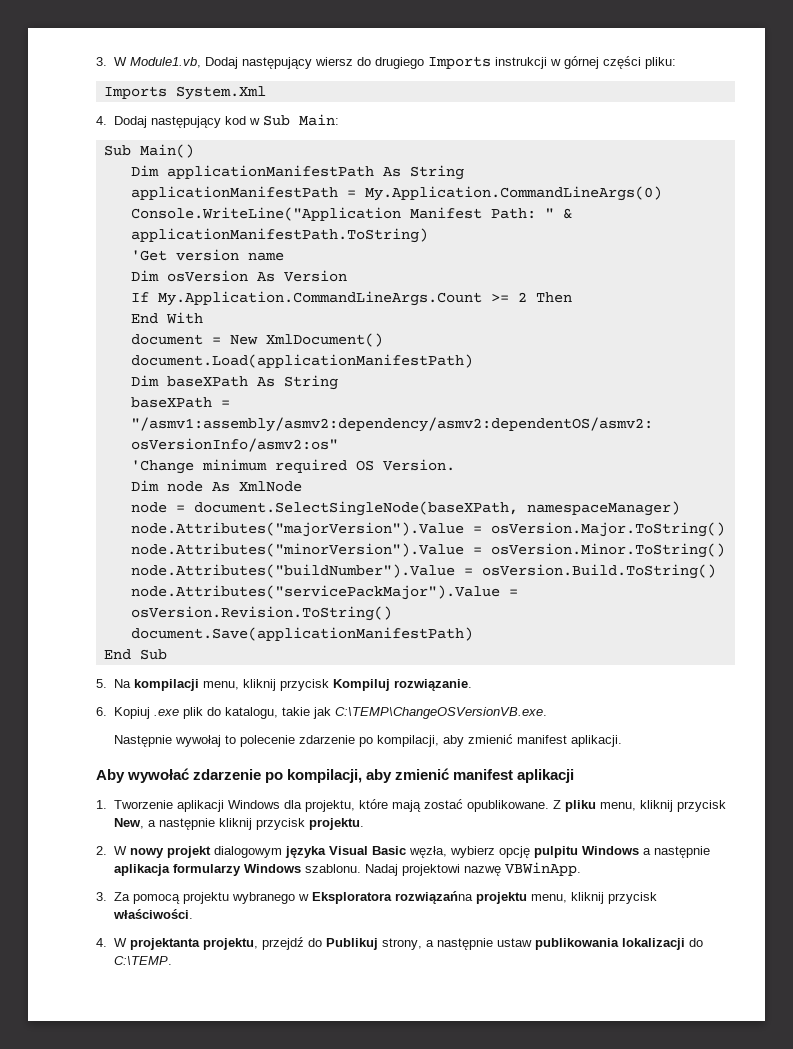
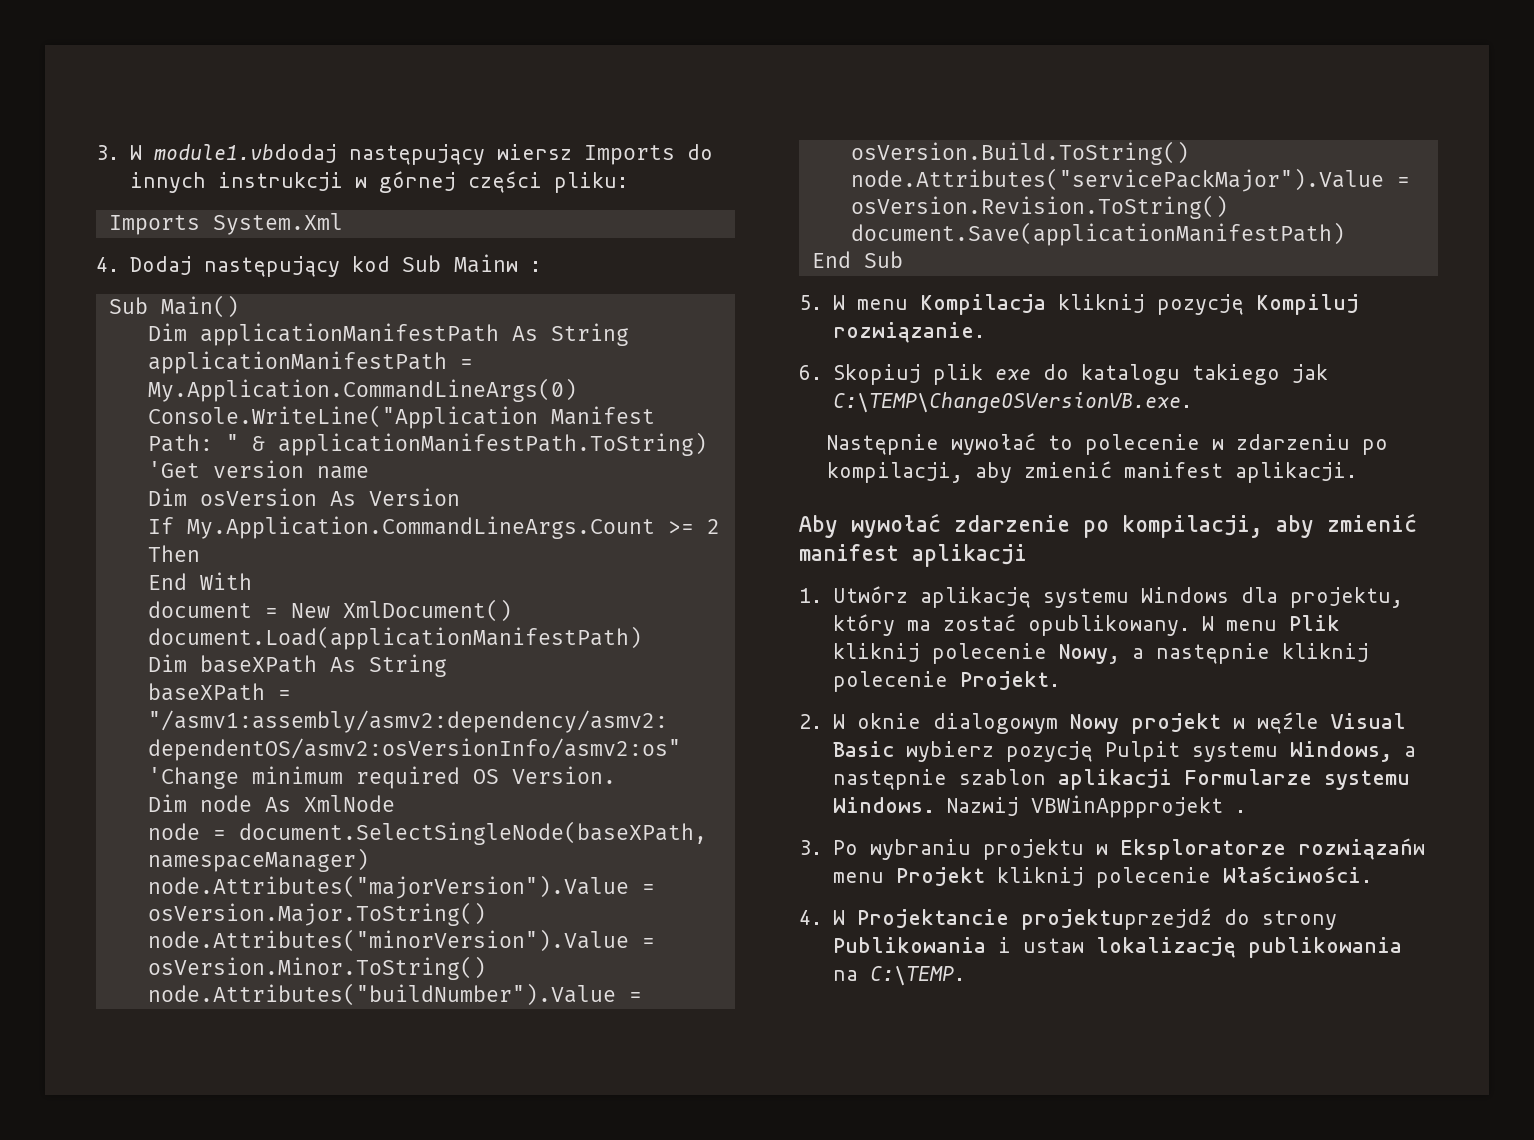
- 3. W Module1.vb, Dodaj następujący wiersz do drugiego Imports instrukcji w górnej części pliku:
+ 3. W module1.vbdodaj następujący wiersz Imports do innych instrukcji w górnej części pliku:
- 4. Dodaj następujący kod w Sub Main:
+ 4. Dodaj następujący kod Sub Mainw :
- 5. Na kompilacji menu, kliknij przycisk Kompiluj rozwiązanie.
- 6. Kopiuj .exe plik do katalogu, takie jak C:\TEMP\ChangeOSVersionVB.exe.
+ 5. W menu Kompilacja kliknij pozycję Kompiluj rozwiązanie.
+ 6. Skopiuj plik exe do katalogu takiego jak C:\TEMP\ChangeOSVersionVB.exe.
- Następnie wywołaj to polecenie zdarzenie po kompilacji, aby zmienić manifest aplikacji.
+ Następnie wywołać to polecenie w zdarzeniu po kompilacji, aby zmienić manifest aplikacji.
- 1. Tworzenie aplikacji Windows dla projektu, które mają zostać opublikowane. Z pliku menu, kliknij przycisk New, a następnie kliknij przycisk projektu.
+ 1. Utwórz aplikację systemu Windows dla projektu, który ma zostać opublikowany. W menu Plik kliknij polecenie Nowy, a następnie kliknij polecenie Projekt.
- 2. W nowy projekt dialogowym języka Visual Basic węzła, wybierz opcję pulpitu Windows a następnie aplikacja formularzy Windows szablonu. Nadaj projektowi nazwę VBWinApp.
- 3. Za pomocą projektu wybranego w Eksploratora rozwiązańna projektu menu, kliknij przycisk właściwości.
- 4. W projektanta projektu, przejdź do Publikuj strony, a następnie ustaw publikowania lokalizacji do C:\TEMP.
+ 2. W oknie dialogowym Nowy projekt w węźle Visual Basic wybierz pozycję Pulpit systemu Windows, a następnie szablon aplikacji Formularze systemu Windows. Nazwij VBWinAppprojekt .
+ 3. Po wybraniu projektu w Eksploratorze rozwiązańw menu Projekt kliknij polecenie Właściwości.
+ 4. W Projektancie projektuprzejdź do strony Publikowania i ustaw lokalizację publikowania na C:\TEMP.

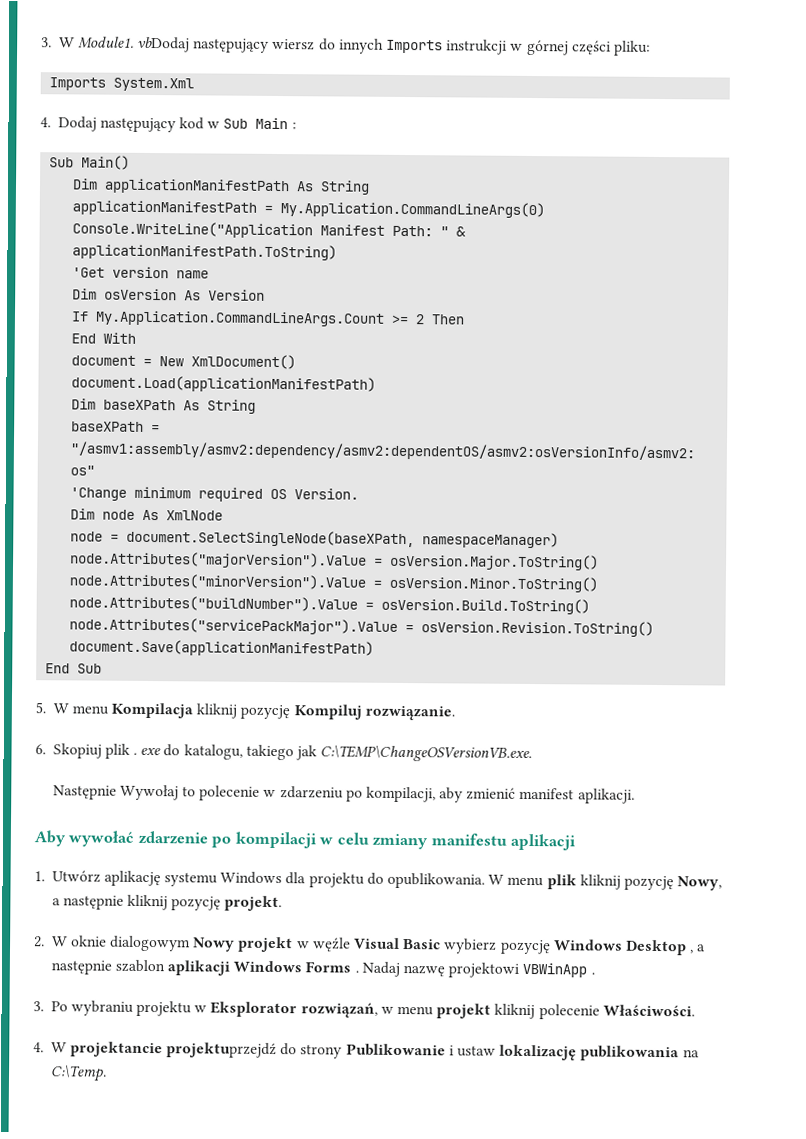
- 3. W module1.vbdodaj następujący wiersz Imports do innych instrukcji w górnej części pliku:
+ 3. W Module1. vbDodaj następujący wiersz do innych Imports instrukcji w górnej części pliku:
- 4. Dodaj następujący kod Sub Mainw :
+ 4. Dodaj następujący kod w Sub Main :
- 6. Skopiuj plik exe do katalogu takiego jak C:\TEMP\ChangeOSVersionVB.exe.
+ 6. Skopiuj plik . exe do katalogu, takiego jak C:\TEMP\ChangeOSVersionVB.exe.
- Następnie wywołać to polecenie w zdarzeniu po kompilacji, aby zmienić manifest aplikacji.
+ Następnie Wywołaj to polecenie w zdarzeniu po kompilacji, aby zmienić manifest aplikacji.
- Aby wywołać zdarzenie po kompilacji, aby zmienić manifest aplikacji
+ Aby wywołać zdarzenie po kompilacji w celu zmiany manifestu aplikacji
- 1. Utwórz aplikację systemu Windows dla projektu, który ma zostać opublikowany. W menu Plik kliknij polecenie Nowy, a następnie kliknij polecenie Projekt.
+ 1. Utwórz aplikację systemu Windows dla projektu do opublikowania. W menu plik kliknij pozycję Nowy, a następnie kliknij pozycję projekt.
- 2. W oknie dialogowym Nowy projekt w węźle Visual Basic wybierz pozycję Pulpit systemu Windows, a następnie szablon aplikacji Formularze systemu Windows. Nazwij VBWinAppprojekt .
+ 2. W oknie dialogowym Nowy projekt w węźle Visual Basic wybierz pozycję Windows Desktop , a następnie szablon aplikacji Windows Forms . Nadaj nazwę projektowi VBWinApp .
- 3. Po wybraniu projektu w Eksploratorze rozwiązańw menu Projekt kliknij polecenie Właściwości.
+ 3. Po wybraniu projektu w Eksplorator rozwiązań, w menu projekt kliknij polecenie Właściwości.
- 4. W Projektancie projektuprzejdź do strony Publikowania i ustaw lokalizację publikowania na C:\TEMP.
+ 4. W projektancie projektuprzejdź do strony Publikowanie i ustaw lokalizację publikowania na C:\Temp.

